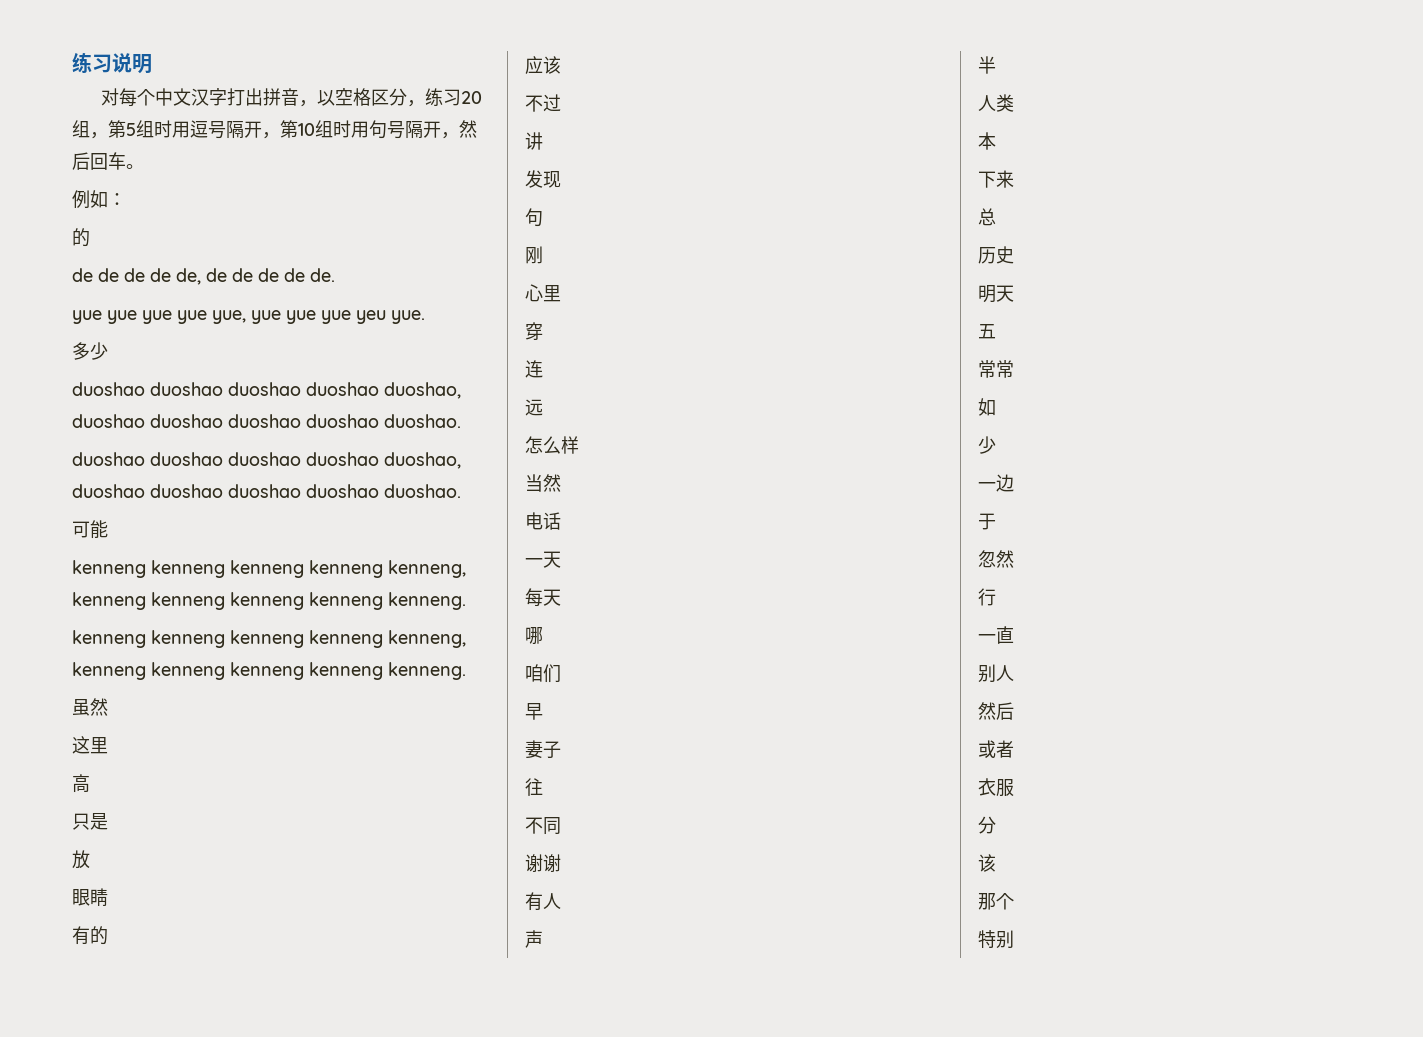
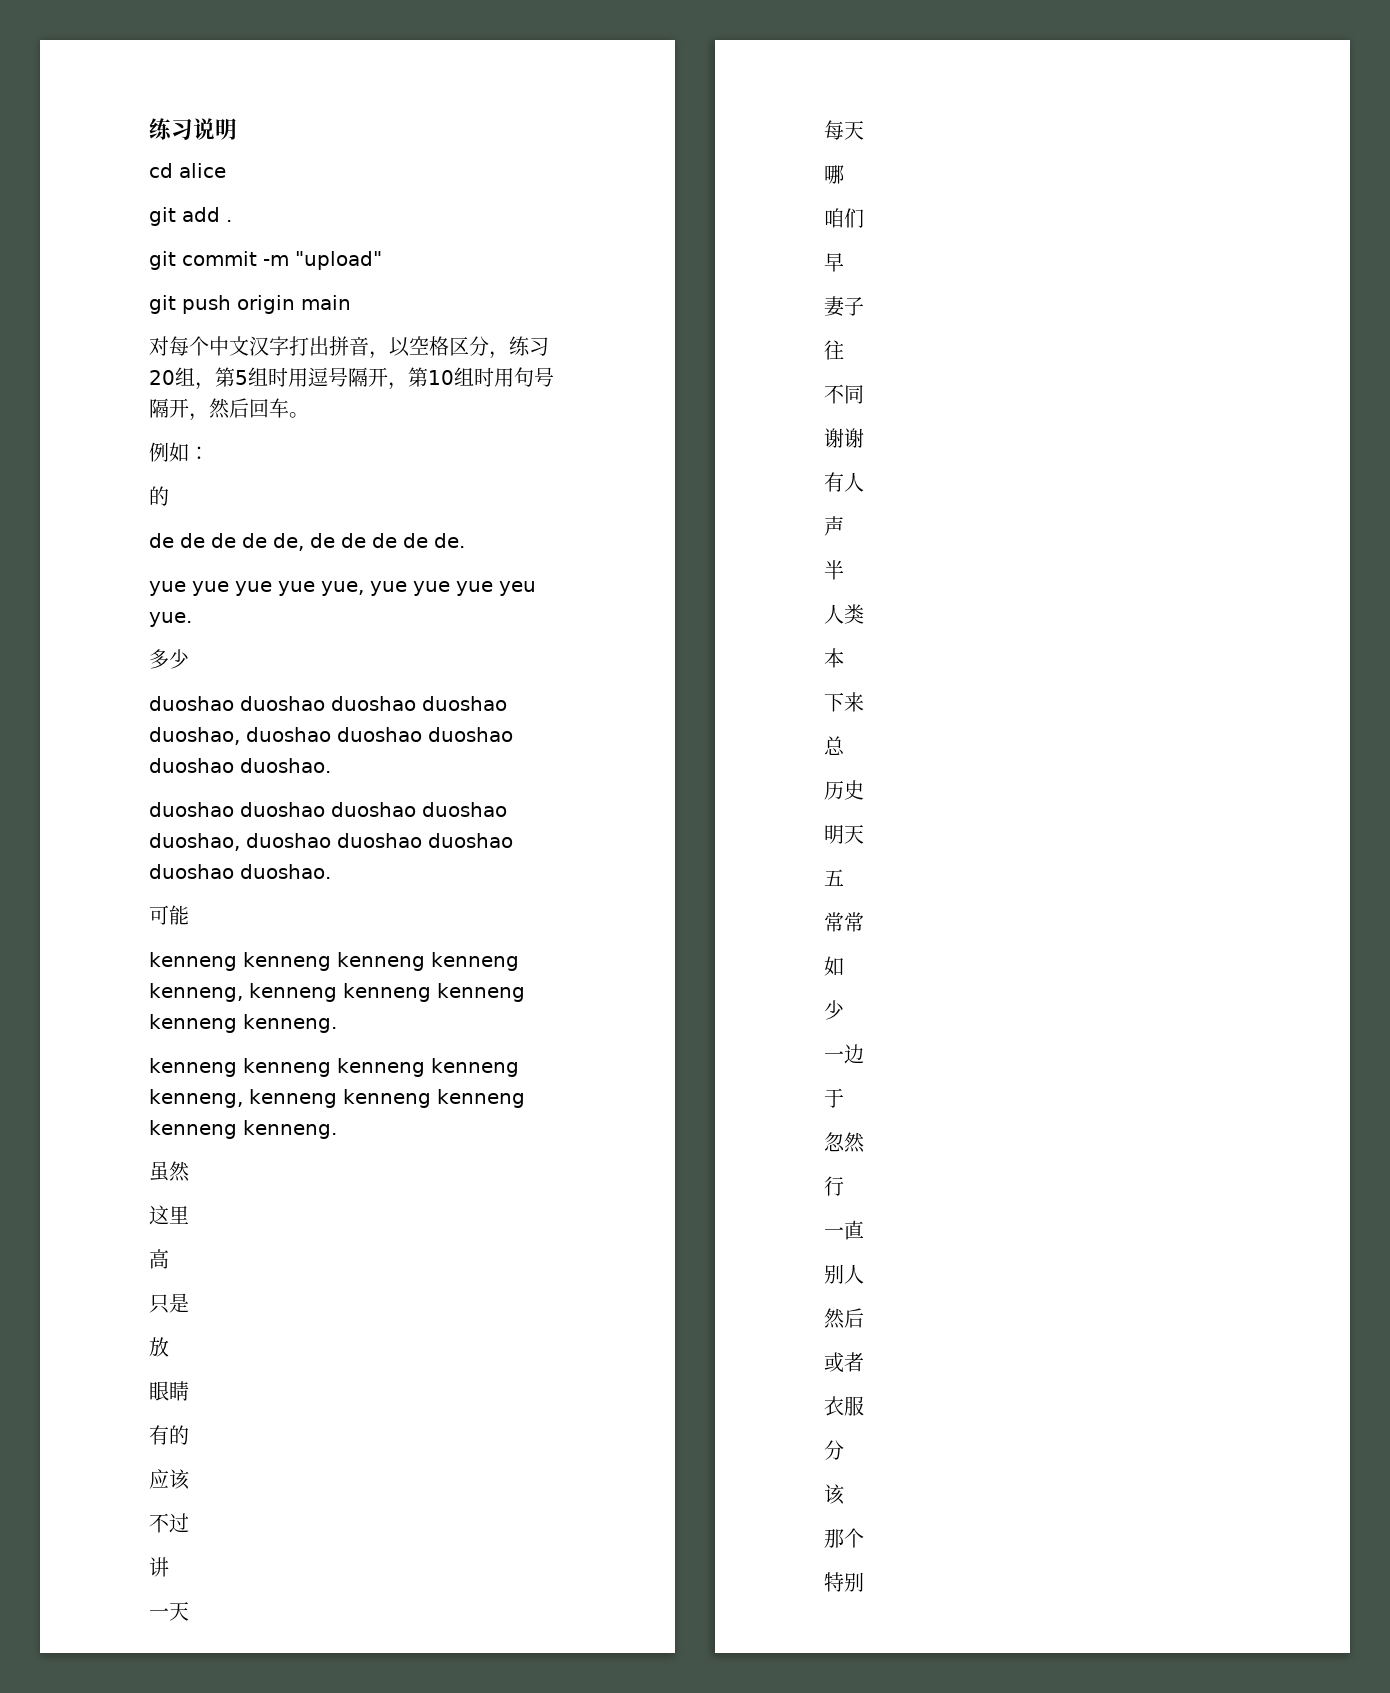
+ cd alice
+ git add .
+ git commit -m "upload"
+ git push origin main
- 发现
- 句
- 刚
- 心里
- 穿
- 连
- 远
- 怎么样
- 当然
- 电话

